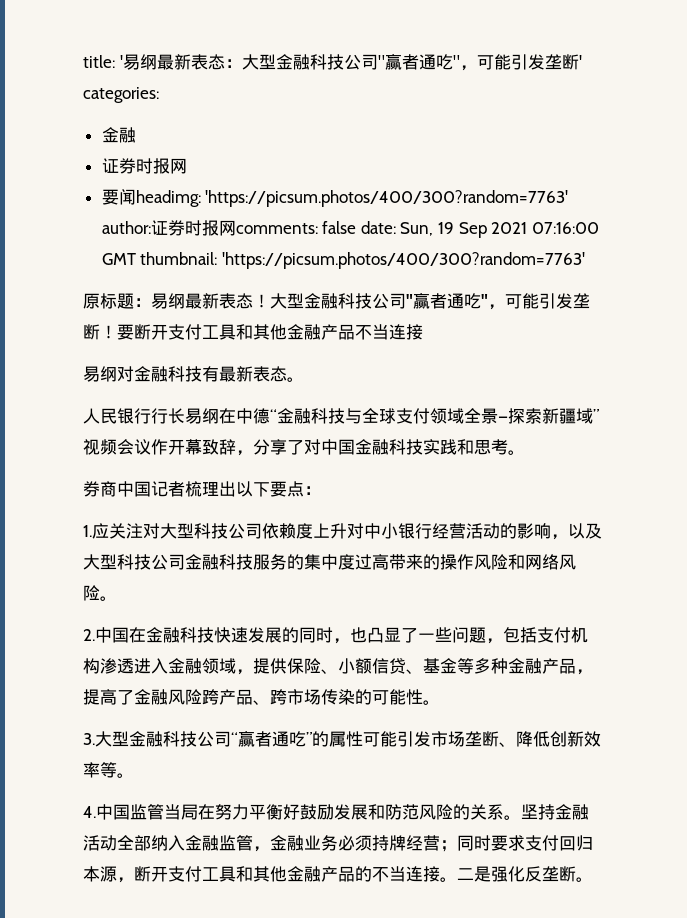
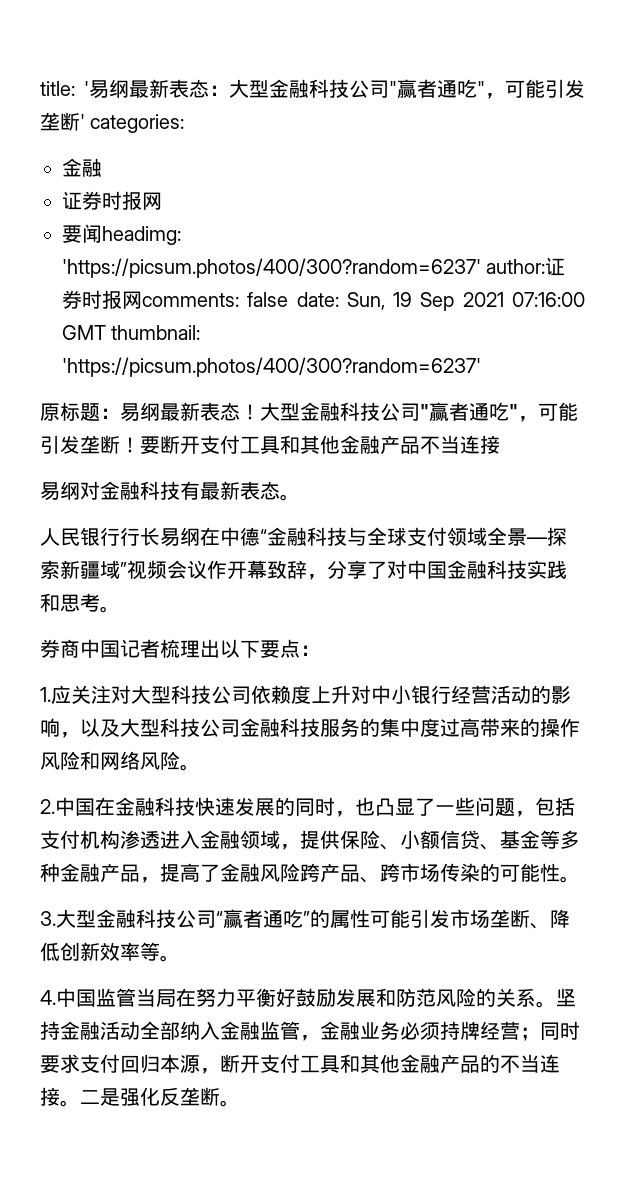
- 要闻headimg: 'https://picsum.photos/400/300?random=7763' author:证券时报网comments: false date: Sun, 19 Sep 2021 07:16:00 GMT thumbnail: 'https://picsum.photos/400/300?random=7763'
+ 要闻headimg: 'https://picsum.photos/400/300?random=6237' author:证券时报网comments: false date: Sun, 19 Sep 2021 07:16:00 GMT thumbnail: 'https://picsum.photos/400/300?random=6237'

